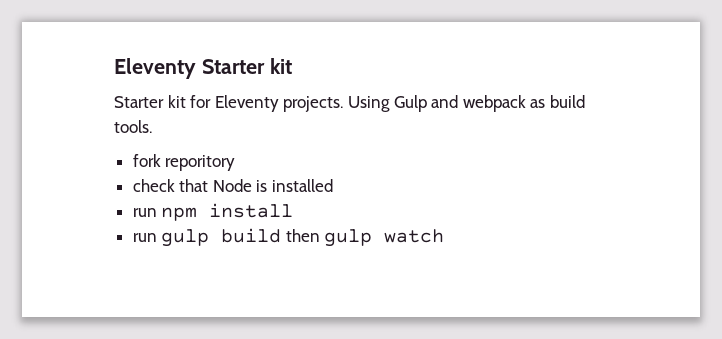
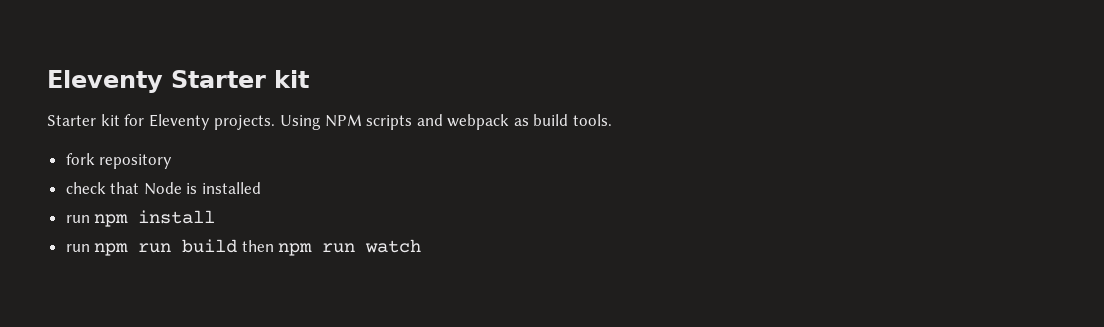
- Using Gulp and webpack as build tools.
+ Using NPM scripts and webpack as build tools.
- fork reporitory
+ fork repository
- run gulp build then gulp watch
+ run npm run build then npm run watch

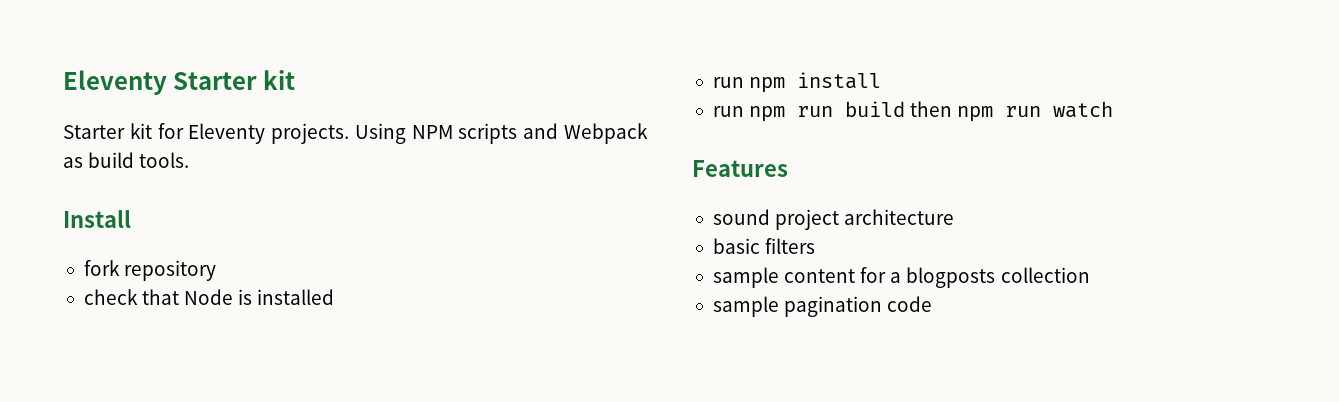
- Using NPM scripts and webpack as build tools.
+ Using NPM scripts and Webpack as build tools.
+ Install
+ Features
+ sound project architecture
+ basic filters
+ sample content for a blogposts collection
+ sample pagination code

